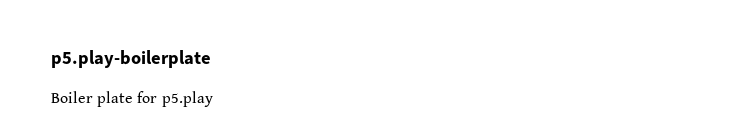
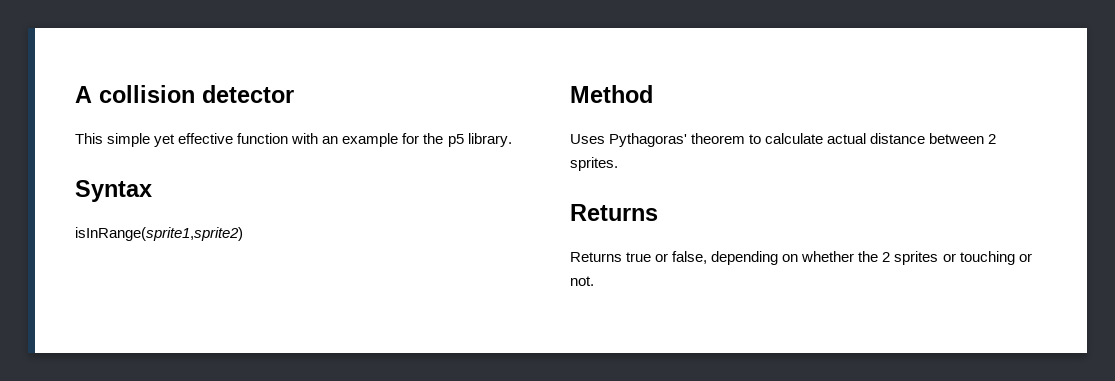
- p5.play-boilerplate
- Boiler plate for p5.play
+ A collision detector
+ This simple yet effective function with an example for the p5 library.
+ Syntax
+ isInRange(sprite1,sprite2)
+ Method
+ Uses Pythagoras' theorem to calculate actual distance between 2 sprites.
+ Returns
+ Returns true or false, depending on whether the 2 sprites or touching or not.

